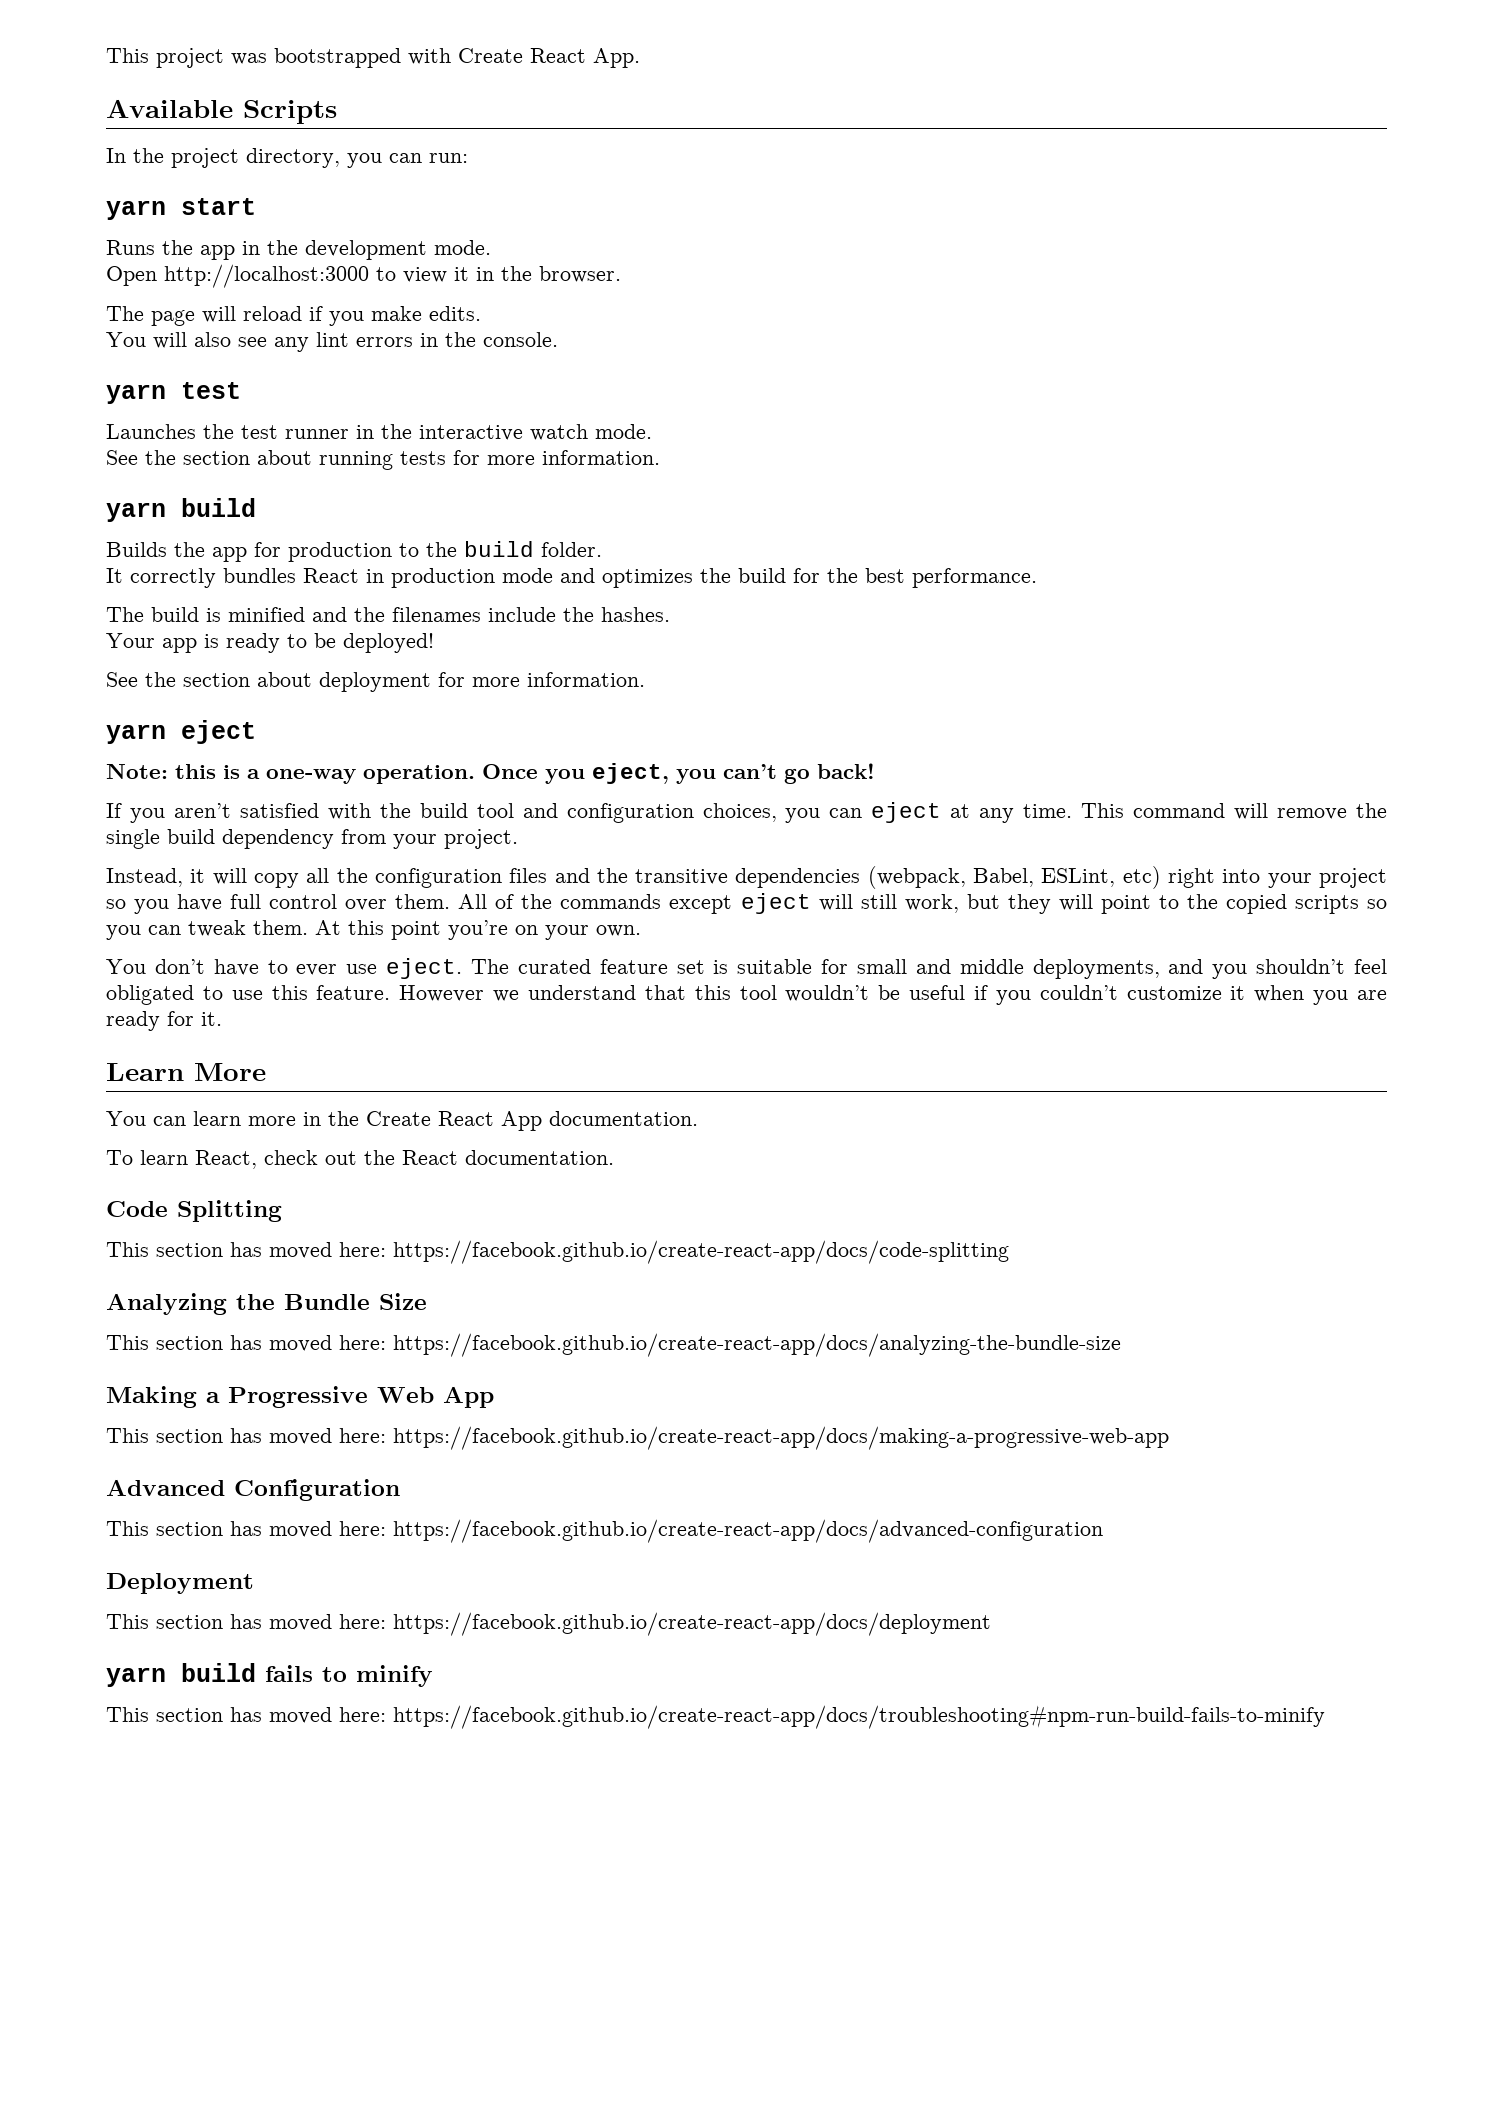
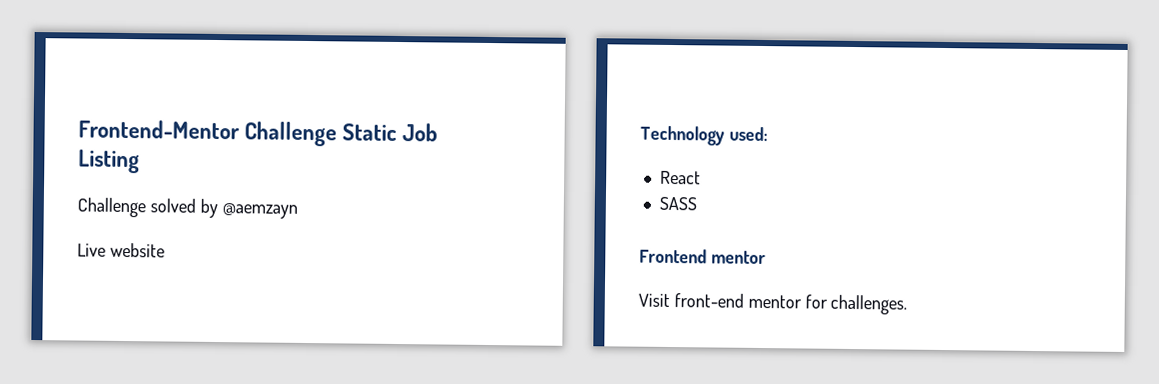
- This project was bootstrapped with Create React App.
- Available Scripts
- In the project directory, you can run:
- yarn start
- Runs the app in the development mode.
- Open http://localhost:3000 to view it in the browser.
- The page will reload if you make edits.
- You will also see any lint errors in the console.
- yarn test
- Launches the test runner in the interactive watch mode.
- See the section about running tests for more information.
- yarn build
- Builds the app for production to the build folder.
- It correctly bundles React in production mode and optimizes the build for the best performance.
- The build is minified and the filenames include the hashes.
- Your app is ready to be deployed!
- See the section about deployment for more information.
- yarn eject
- Note: this is a one-way operation. Once you eject, you can’t go back!
- If you aren’t satisfied with the build tool and configuration choices, you can eject at any time. This command will remove the single build dependency from your project.
- Instead, it will copy all the configuration files and the transitive dependencies (webpack, Babel, ESLint, etc) right into your project so you have full control over them. All of the commands except eject will still work, but they will point to the copied scripts so you can tweak them. At this point you’re on your own.
- You don’t have to ever use eject. The curated feature set is suitable for small and middle deployments, and you shouldn’t feel obligated to use this feature. However we understand that this tool wouldn’t be useful if you couldn’t customize it when you are ready for it.
- Learn More
- You can learn more in the Create React App documentation.
- To learn React, check out the React documentation.
- Code Splitting
- This section has moved here: https://facebook.github.io/create-react-app/docs/code-splitting
- Analyzing the Bundle Size
- This section has moved here: https://facebook.github.io/create-react-app/docs/analyzing-the-bundle-size
- Making a Progressive Web App
- This section has moved here: https://facebook.github.io/create-react-app/docs/making-a-progressive-web-app
- Advanced Configuration
- This section has moved here: https://facebook.github.io/create-react-app/docs/advanced-configuration
- Deployment
- This section has moved here: https://facebook.github.io/create-react-app/docs/deployment
- yarn build fails to minify
- This section has moved here: https://facebook.github.io/create-react-app/docs/troubleshooting#npm-run-build-fails-to-minify
+ Frontend-Mentor Challenge Static Job Listing
+ Challenge solved by @aemzayn
+ Live website
+ Technology used:
+ React
+ SASS
+ Frontend mentor
+ Visit front-end mentor for challenges.

